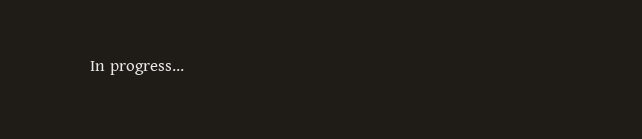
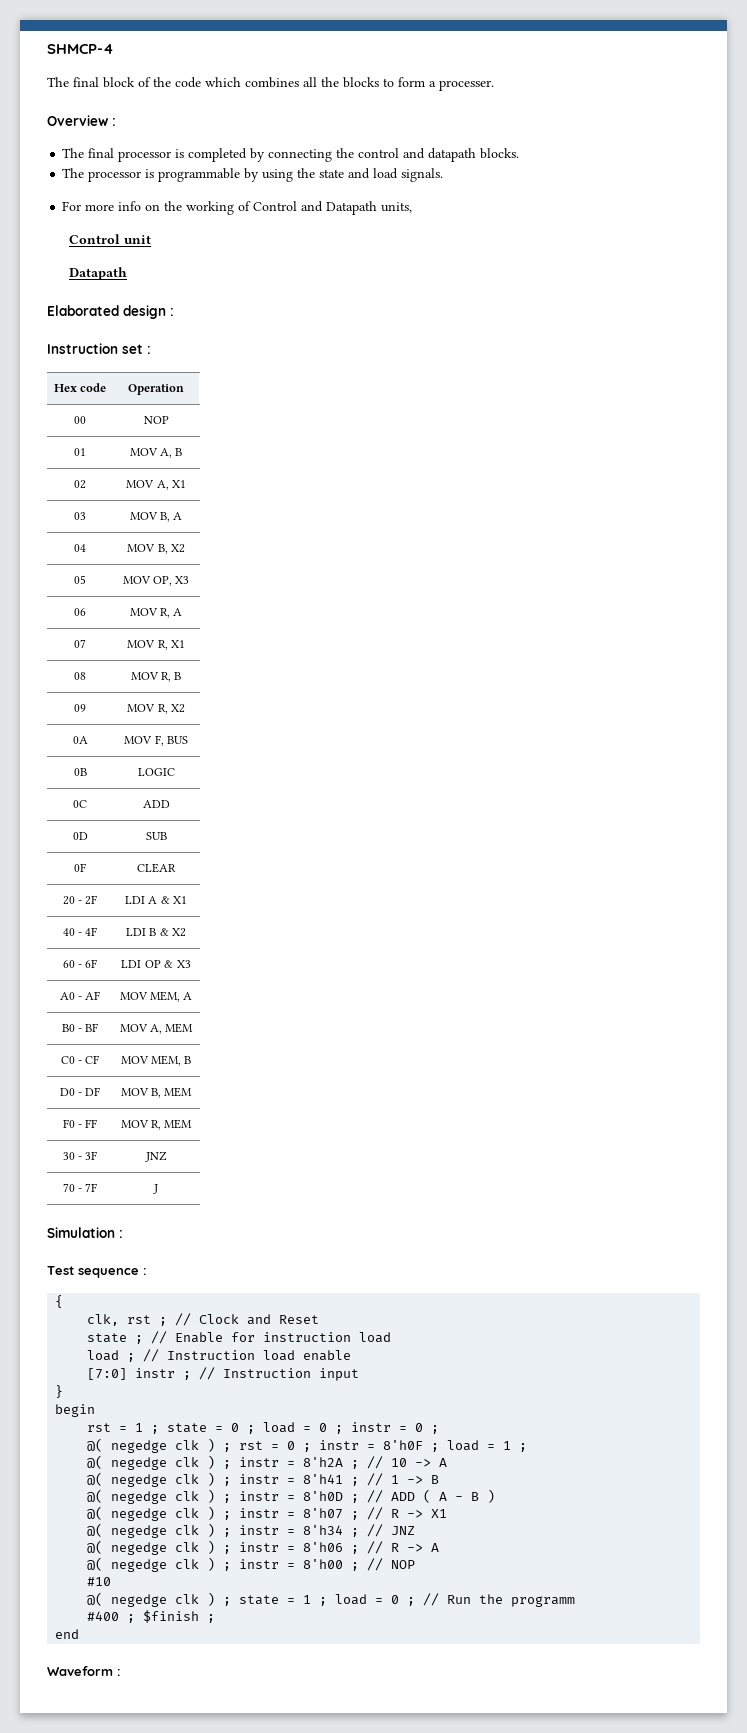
- In progress...
+ SHMCP-4
+ The final block of the code which combines all the blocks to form a processer.
+ Overview :
+ The final processor is completed by connecting the control and datapath blocks.
+ The processor is programmable by using the state and load signals.
+ For more info on the working of Control and Datapath units,
+ Control unit
+ Datapath
+ Elaborated design :
+ Instruction set :
+ Hex code | Operation
+ 00 | NOP
+ 01 | MOV A, B
+ 02 | MOV A, X1
+ 03 | MOV B, A
+ 04 | MOV B, X2
+ 05 | MOV OP, X3
+ 06 | MOV R, A
+ 07 | MOV R, X1
+ 08 | MOV R, B
+ 09 | MOV R, X2
+ 0A | MOV F, BUS
+ 0B | LOGIC
+ 0C | ADD
+ 0D | SUB
+ 0F | CLEAR
+ 20 - 2F | LDI A & X1
+ 40 - 4F | LDI B & X2
+ 60 - 6F | LDI OP & X3
+ A0 - AF | MOV MEM, A
+ B0 - BF | MOV A, MEM
+ C0 - CF | MOV MEM, B
+ D0 - DF | MOV B, MEM
+ F0 - FF | MOV R, MEM
+ 30 - 3F | JNZ
+ 70 - 7F | J
+ Simulation :
+ Test sequence :
+ {
+ clk, rst ; // Clock and Reset
+ state ; // Enable for instruction load
+ load ; // Instruction load enable
+ [7:0] instr ; // Instruction input
+ }
+ begin
+ rst = 1 ; state = 0 ; load = 0 ; instr = 0 ;
+ @( negedge clk ) ; rst = 0 ; instr = 8'h0F ; load = 1 ;
+ @( negedge clk ) ; instr = 8'h2A ; // 10 -> A
+ @( negedge clk ) ; instr = 8'h41 ; // 1 -> B
+ @( negedge clk ) ; instr = 8'h0D ; // ADD ( A - B )
+ @( negedge clk ) ; instr = 8'h07 ; // R -> X1
+ @( negedge clk ) ; instr = 8'h34 ; // JNZ
+ @( negedge clk ) ; instr = 8'h06 ; // R -> A
+ @( negedge clk ) ; instr = 8'h00 ; // NOP
+ #10
+ @( negedge clk ) ; state = 1 ; load = 0 ; // Run the programm
+ #400 ; $finish ;
+ end
+ Waveform :

